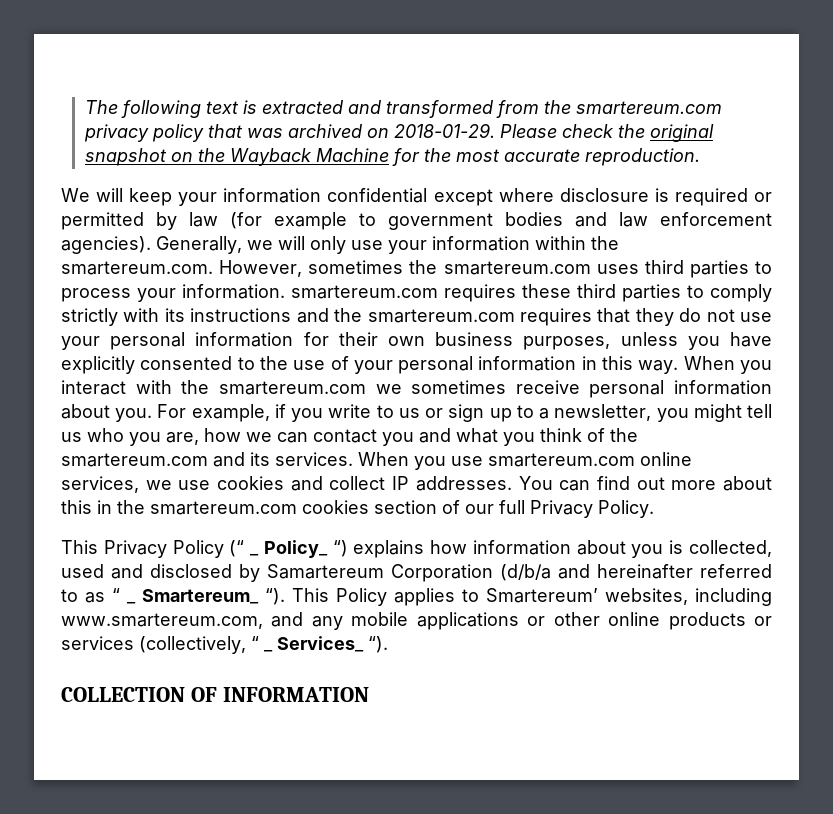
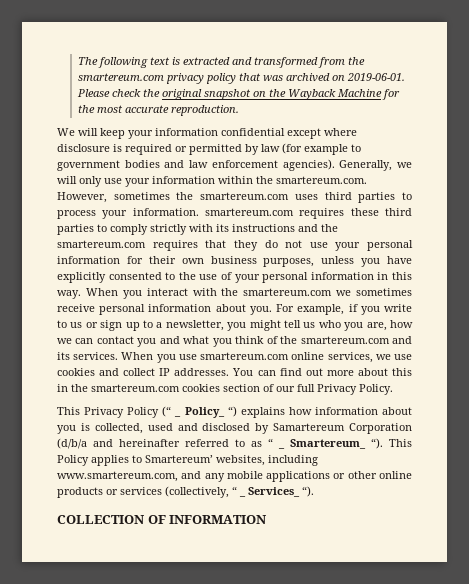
- The following text is extracted and transformed from the smartereum.com privacy policy that was archived on 2018-01-29.
+ The following text is extracted and transformed from the smartereum.com privacy policy that was archived on 2019-06-01.

